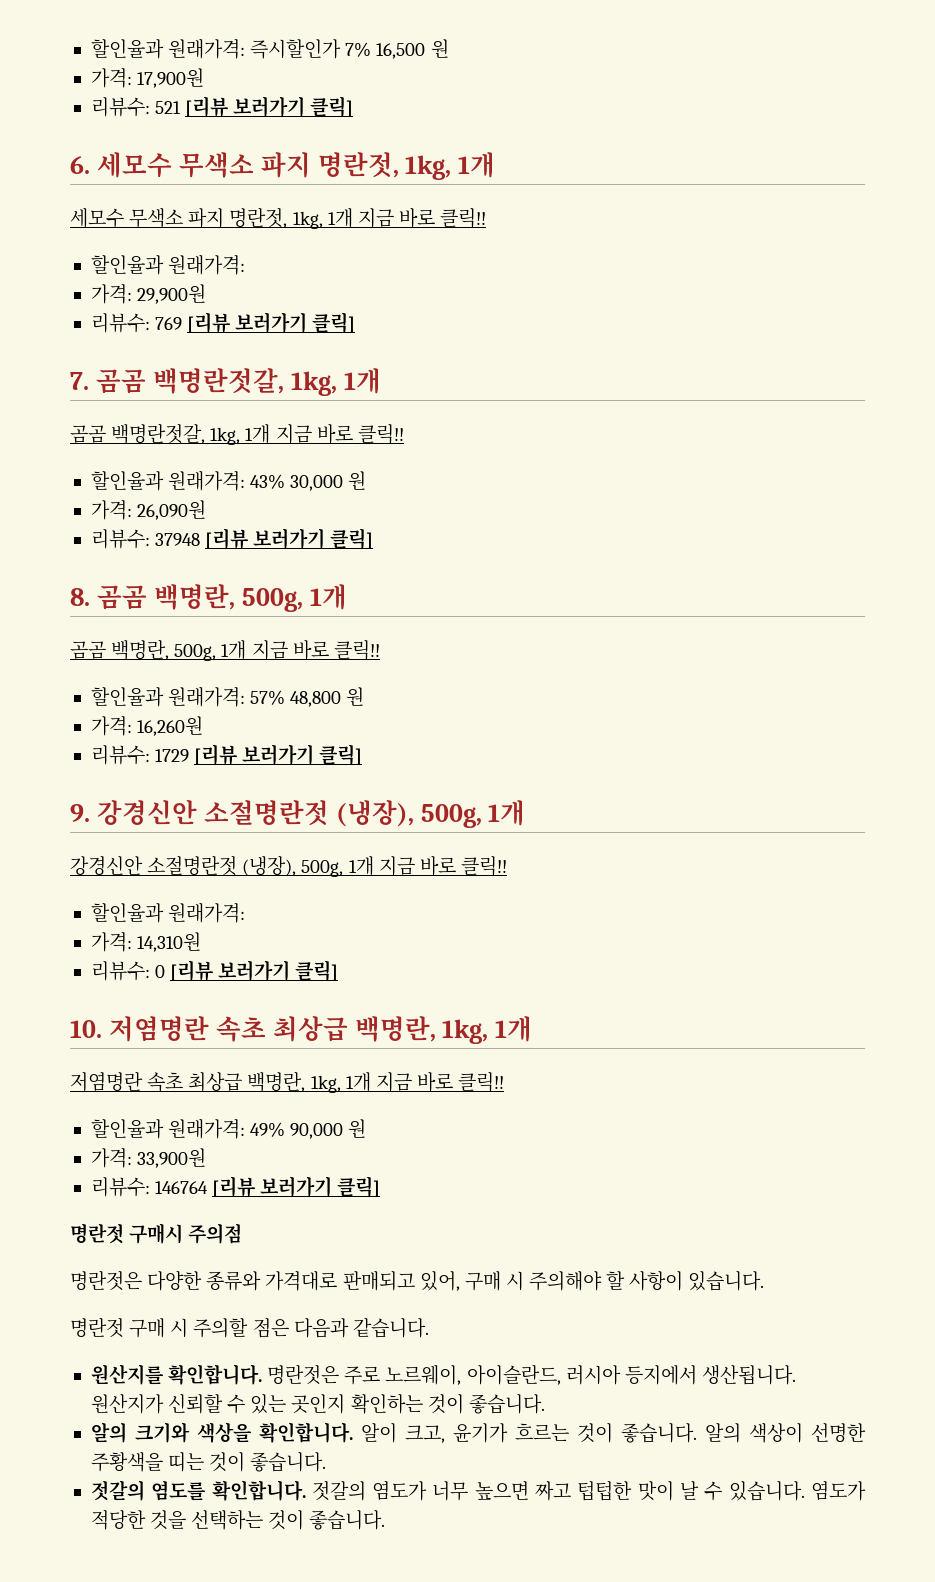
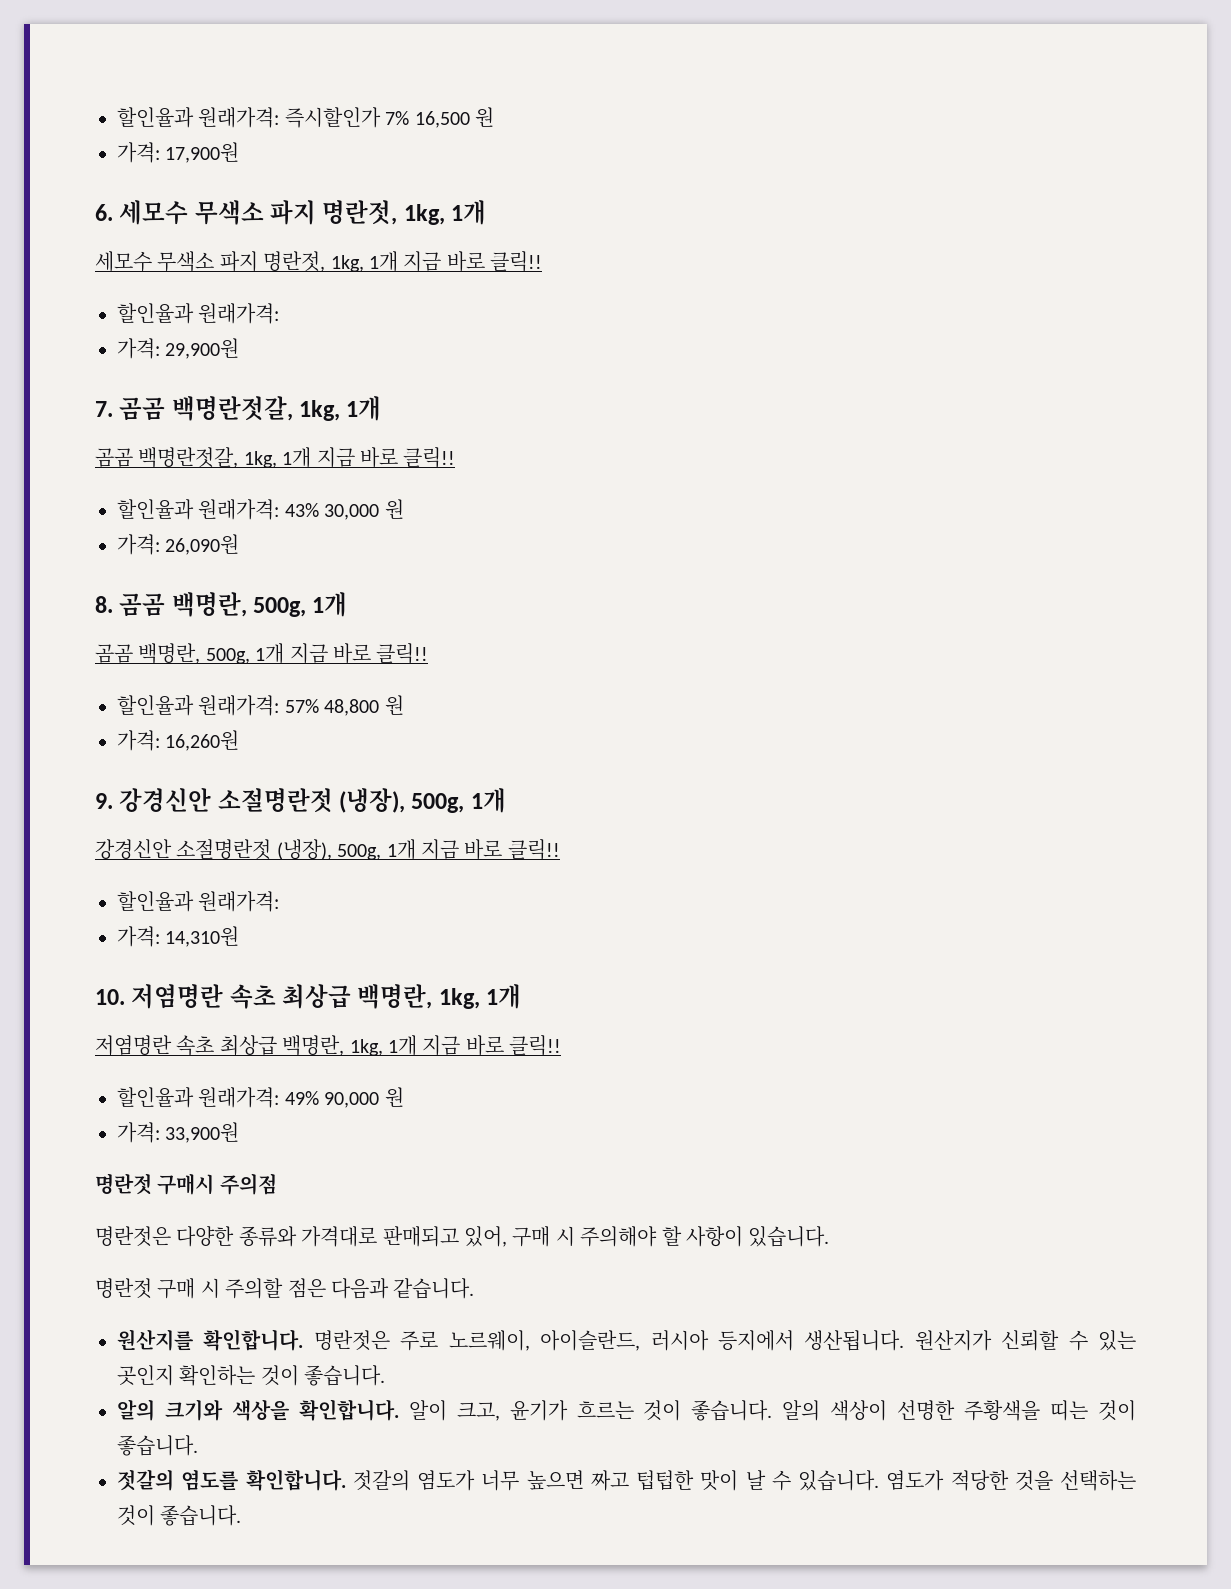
- 리뷰수: 521 [리뷰 보러가기 클릭]
- 리뷰수: 769 [리뷰 보러가기 클릭]
- 리뷰수: 37948 [리뷰 보러가기 클릭]
- 리뷰수: 1729 [리뷰 보러가기 클릭]
- 리뷰수: 0 [리뷰 보러가기 클릭]
- 리뷰수: 146764 [리뷰 보러가기 클릭]

